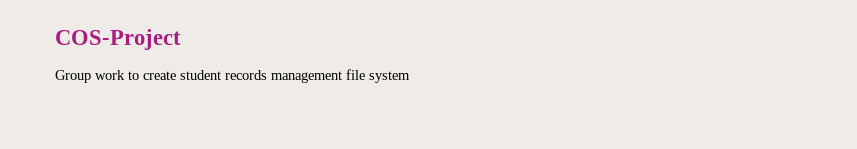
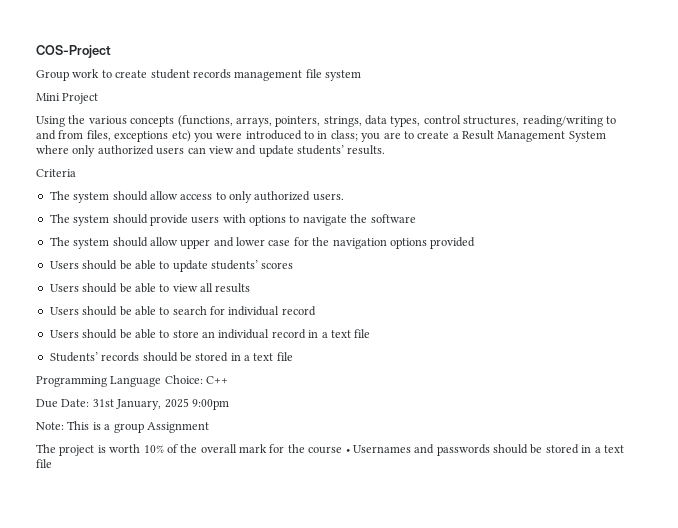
+ Mini Project
+ Using the various concepts (functions, arrays, pointers, strings, data types, control structures, reading/writing to and from files, exceptions etc) you were introduced to in class; you are to create a Result Management System where only authorized users can view and update students’ results.
+ Criteria
+ The system should allow access to only authorized users.
+ The system should provide users with options to navigate the software
+ The system should allow upper and lower case for the navigation options provided
+ Users should be able to update students’ scores
+ Users should be able to view all results
+ Users should be able to search for individual record
+ Users should be able to store an individual record in a text file
+ Students’ records should be stored in a text file
+ Programming Language Choice: C++
+ Due Date: 31st January, 2025 9:00pm
+ Note: This is a group Assignment
+ The project is worth 10% of the overall mark for the course • Usernames and passwords should be stored in a text file

